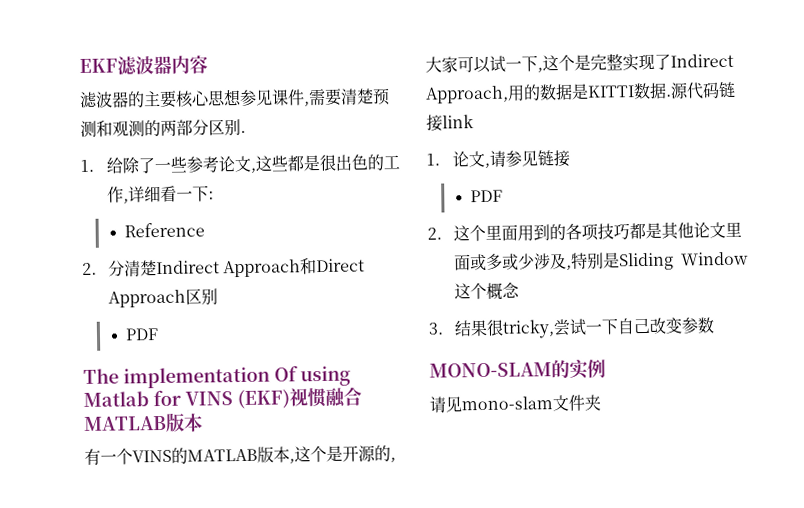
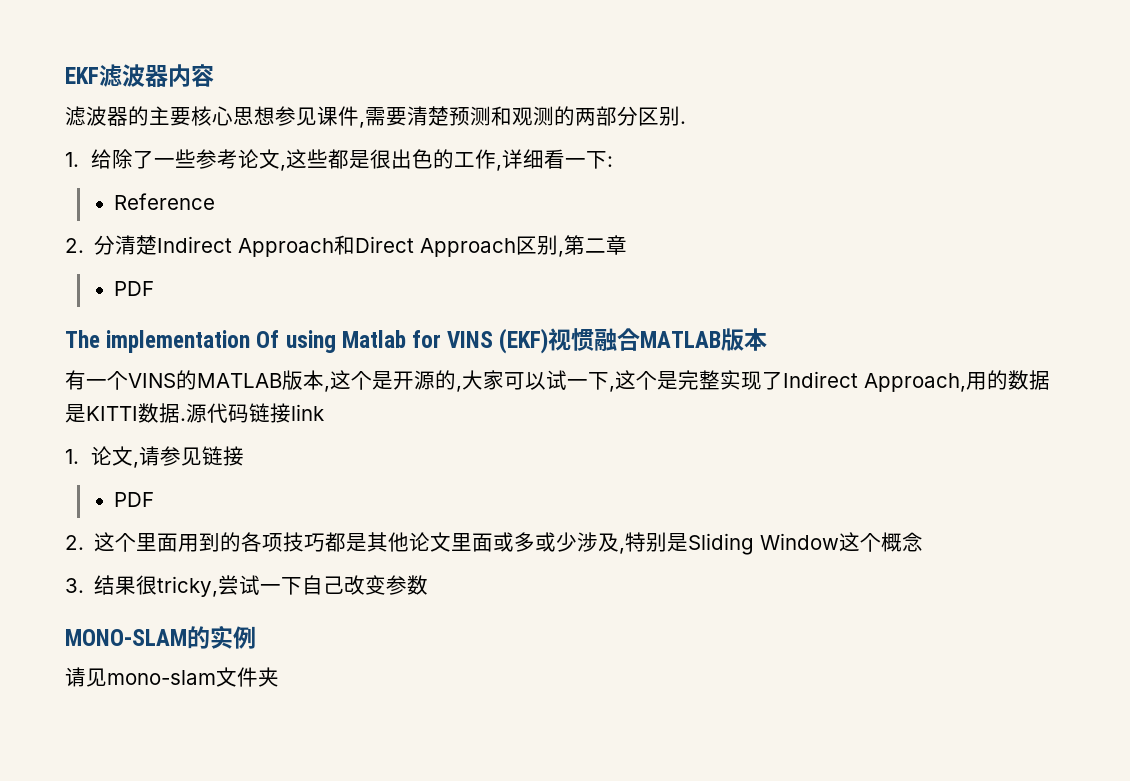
- 2.分清楚Indirect Approach和Direct Approach区别
+ 2.分清楚Indirect Approach和Direct Approach区别,第二章

